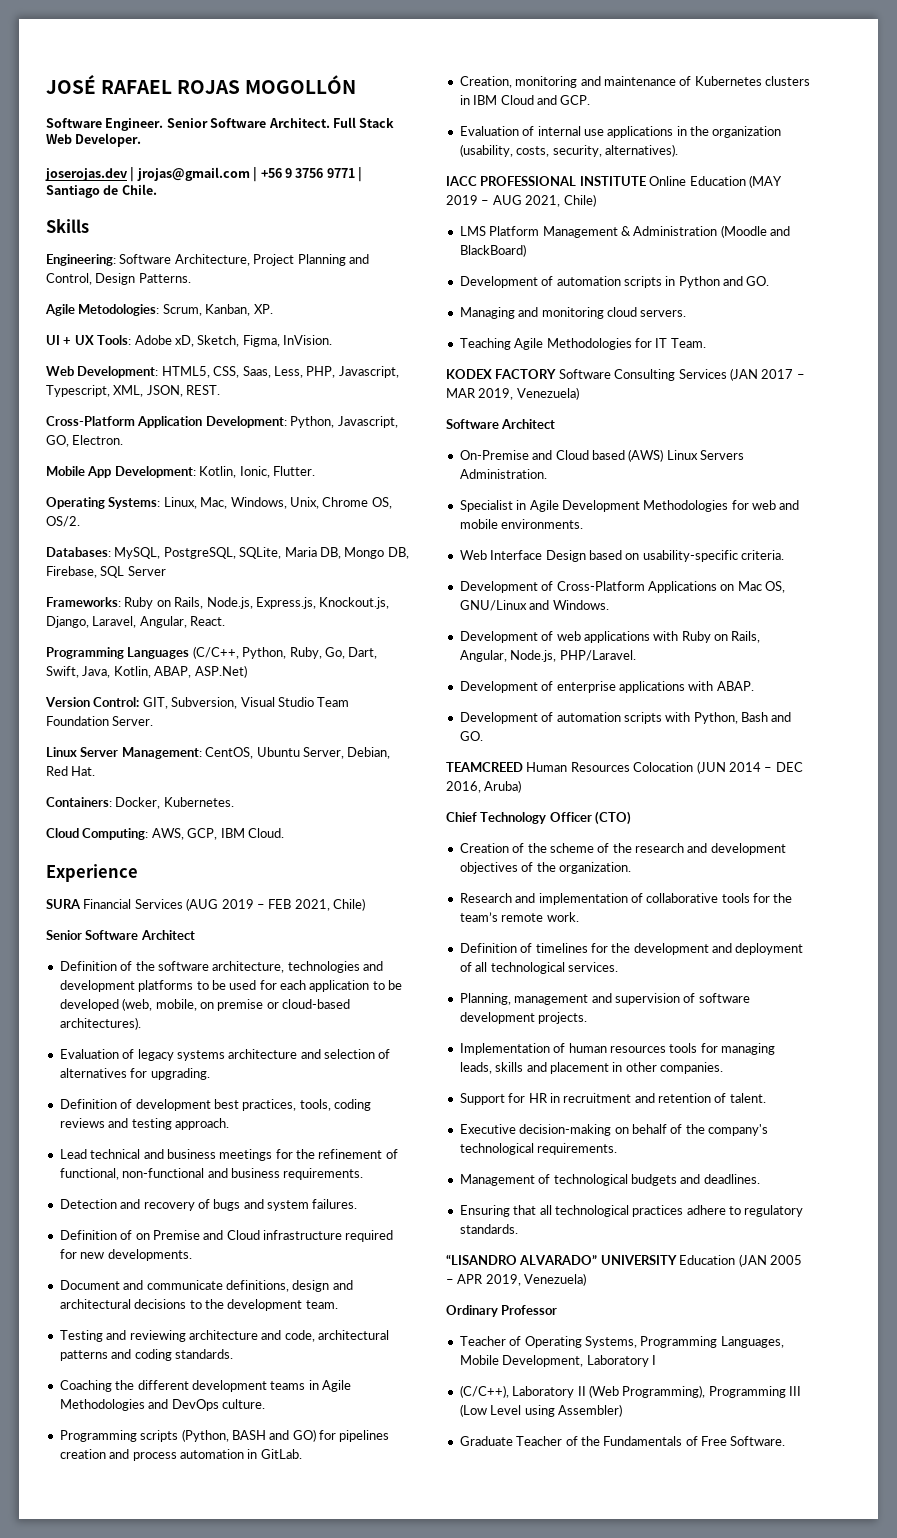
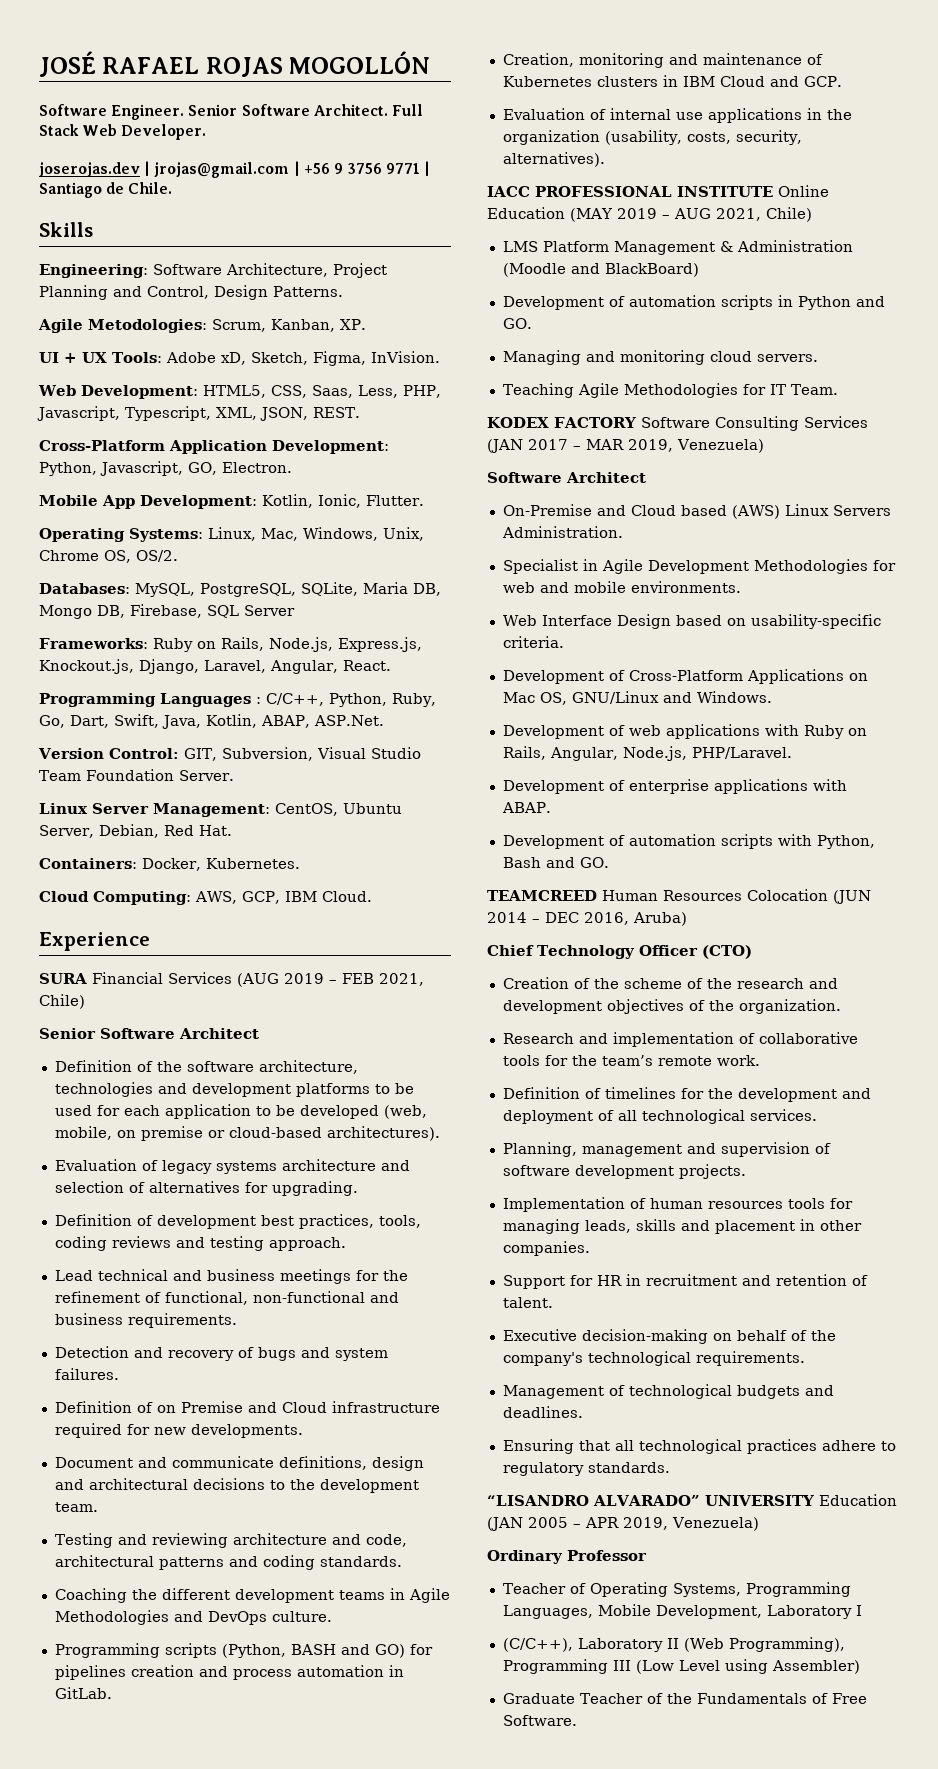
- Programming Languages (C/C++, Python, Ruby, Go, Dart, Swift, Java, Kotlin, ABAP, ASP.Net)
+ Programming Languages : C/C++, Python, Ruby, Go, Dart, Swift, Java, Kotlin, ABAP, ASP.Net.

